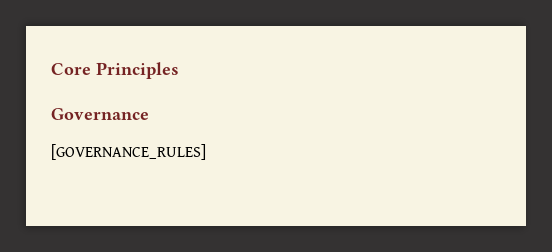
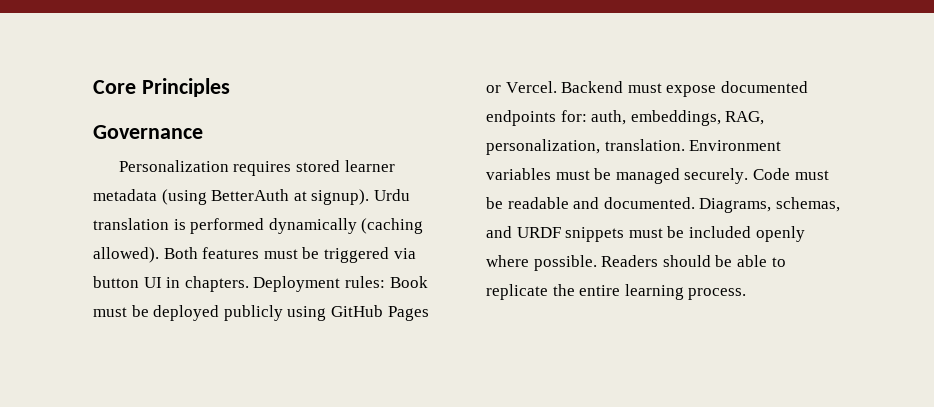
- [GOVERNANCE_RULES]
+ Personalization requires stored learner metadata (using BetterAuth at signup). Urdu translation is performed dynamically (caching allowed). Both features must be triggered via button UI in chapters. Deployment rules: Book must be deployed publicly using GitHub Pages or Vercel. Backend must expose documented endpoints for: auth, embeddings, RAG, personalization, translation. Environment variables must be managed securely. Code must be readable and documented. Diagrams, schemas, and URDF snippets must be included openly where possible. Readers should be able to replicate the entire learning process.

